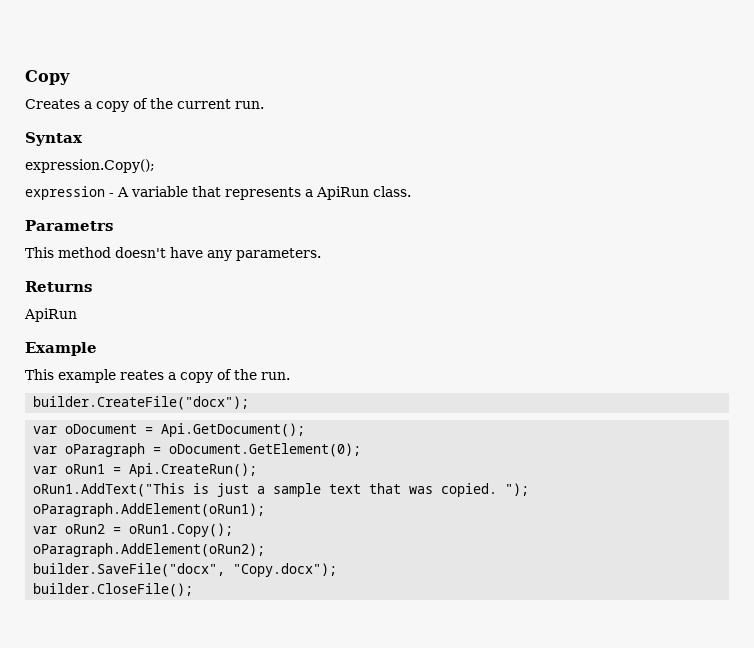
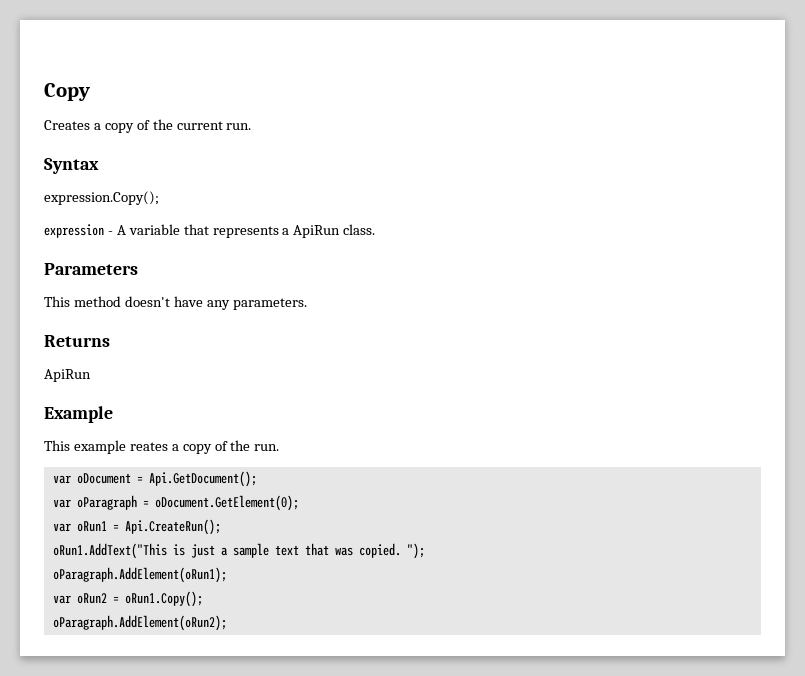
- Parametrs
+ Parameters
- builder.CreateFile("docx");
- builder.SaveFile("docx", "Copy.docx");
- builder.CloseFile();

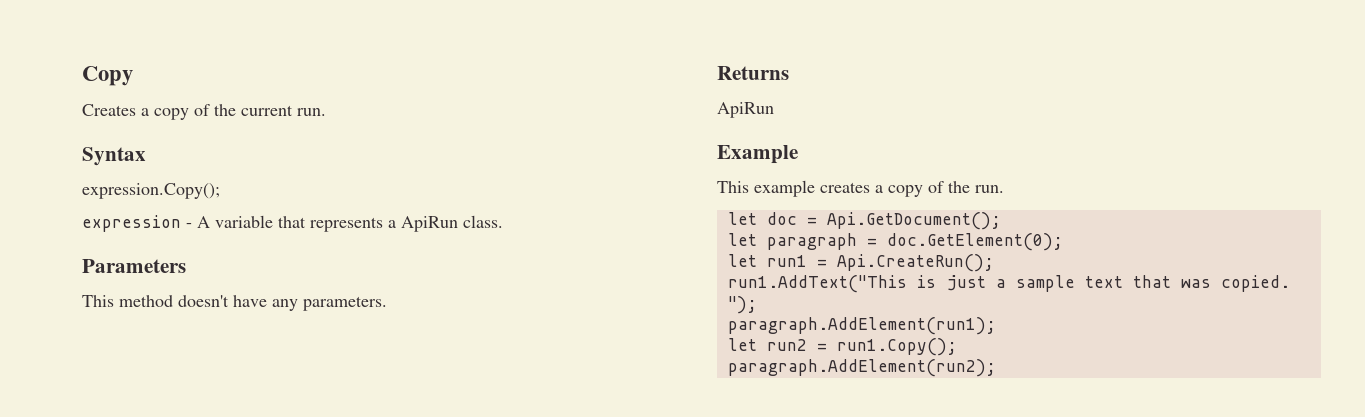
- This example reates a copy of the run.
+ This example creates a copy of the run.
- var oDocument = Api.GetDocument();
+ let doc = Api.GetDocument();
- var oParagraph = oDocument.GetElement(0);
- var oRun1 = Api.CreateRun();
+ let paragraph = doc.GetElement(0);
+ let run1 = Api.CreateRun();
- oRun1.AddText("This is just a sample text that was copied.
+ run1.AddText("This is just a sample text that was copied.
- oParagraph.AddElement(oRun1);
- var oRun2 = oRun1.Copy();
- oParagraph.AddElement(oRun2);
+ paragraph.AddElement(run1);
+ let run2 = run1.Copy();
+ paragraph.AddElement(run2);

